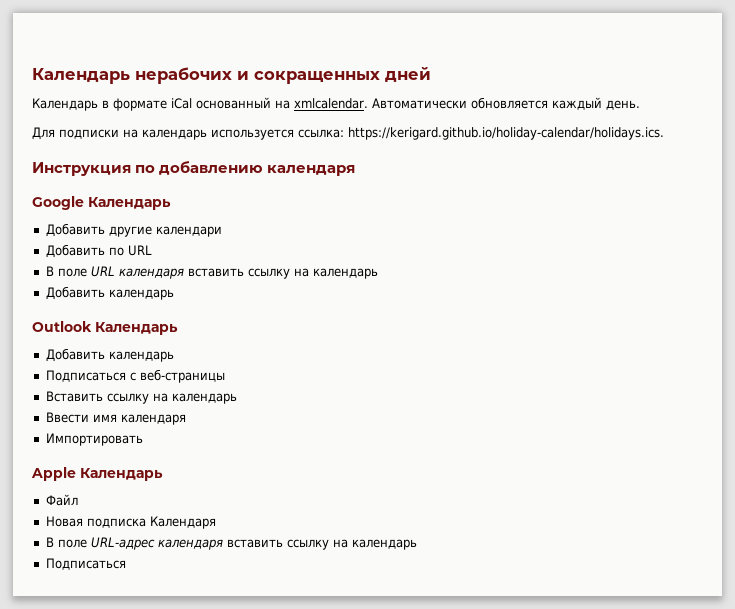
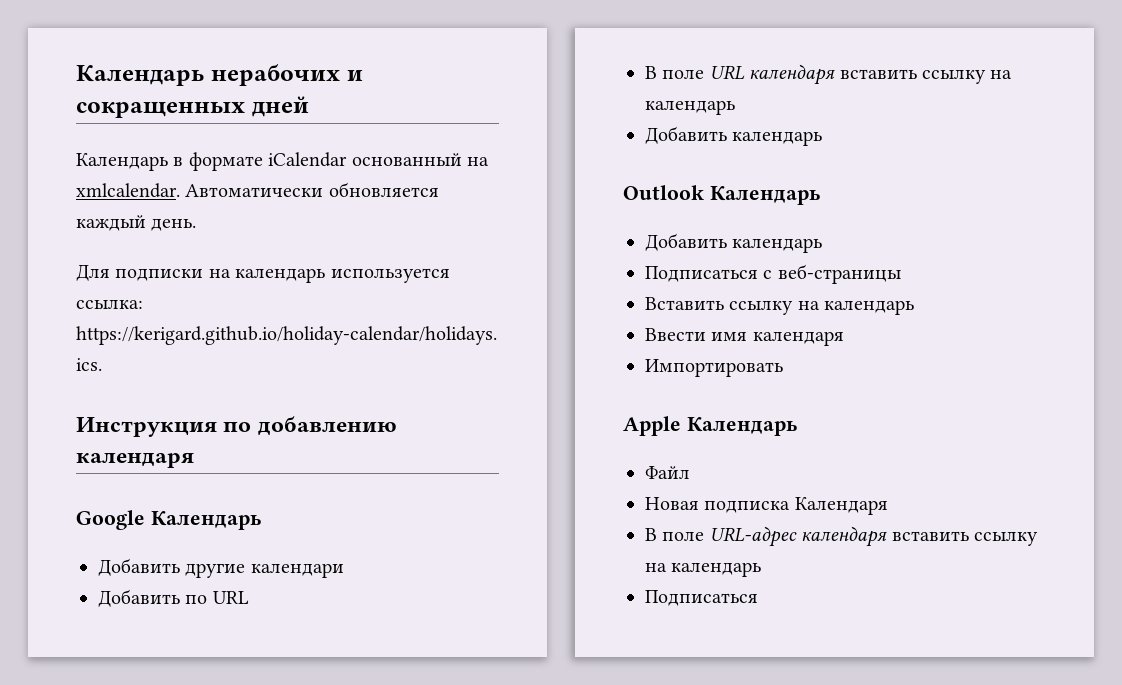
- Календарь в формате iCal основанный на xmlcalendar.
+ Календарь в формате iCalendar основанный на xmlcalendar.

